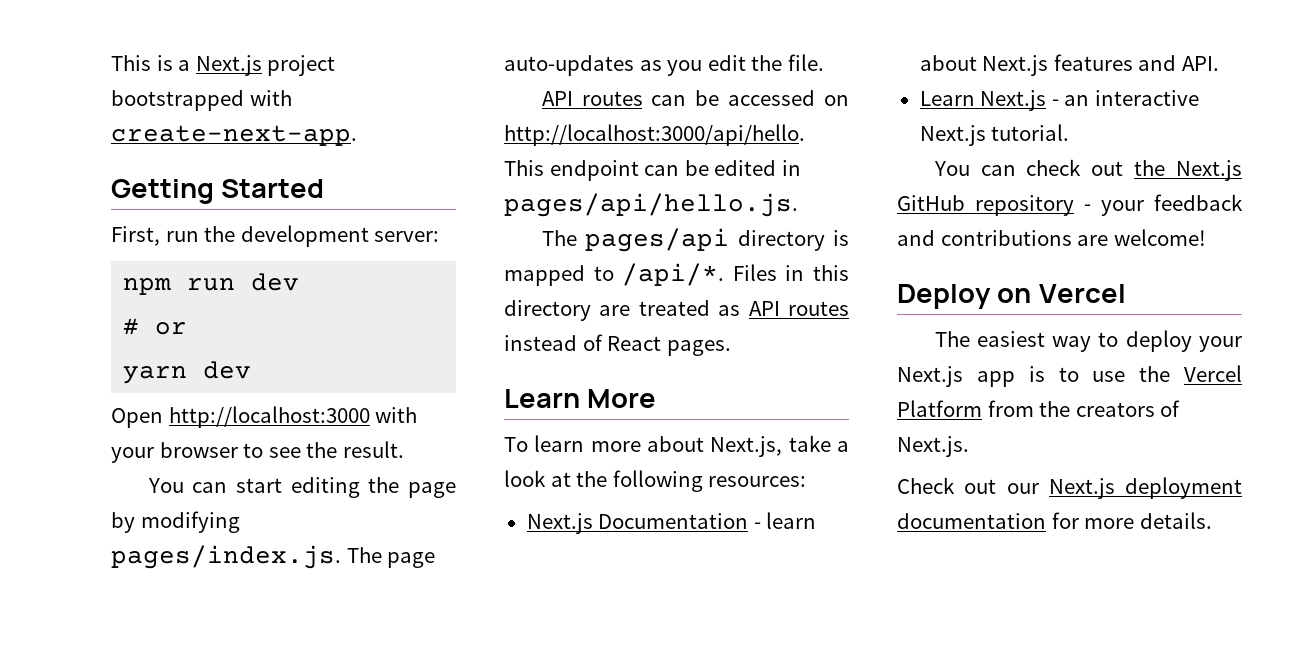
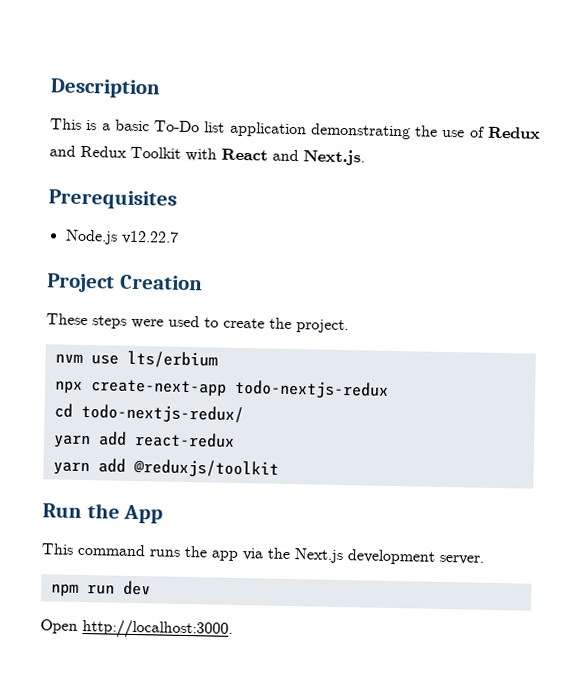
+ Description
- This is a Next.js project bootstrapped with create-next-app.
- Getting Started
- First, run the development server:
+ This is a basic To-Do list application demonstrating the use of Redux and Redux Toolkit with React and Next.js.
+ Prerequisites
+ Node.js v12.22.7
+ Project Creation
+ These steps were used to create the project.
+ nvm use lts/erbium
+ npx create-next-app todo-nextjs-redux
+ cd todo-nextjs-redux/
+ yarn add react-redux
+ yarn add @reduxjs/toolkit
+ Run the App
+ This command runs the app via the Next.js development server.
  npm run dev
- # or
- yarn dev
- Open http://localhost:3000 with your browser to see the result.
- You can start editing the page by modifying pages/index.js. The page auto-updates as you edit the file.
- API routes can be accessed on http://localhost:3000/api/hello. This endpoint can be edited in pages/api/hello.js.
- The pages/api directory is mapped to /api/*. Files in this directory are treated as API routes instead of React pages.
- Learn More
- To learn more about Next.js, take a look at the following resources:
- Next.js Documentation - learn about Next.js features and API.
- Learn Next.js - an interactive Next.js tutorial.
- You can check out the Next.js GitHub repository - your feedback and contributions are welcome!
- Deploy on Vercel
- The easiest way to deploy your Next.js app is to use the Vercel Platform from the creators of Next.js.
- Check out our Next.js deployment documentation for more details.
+ Open http://localhost:3000.

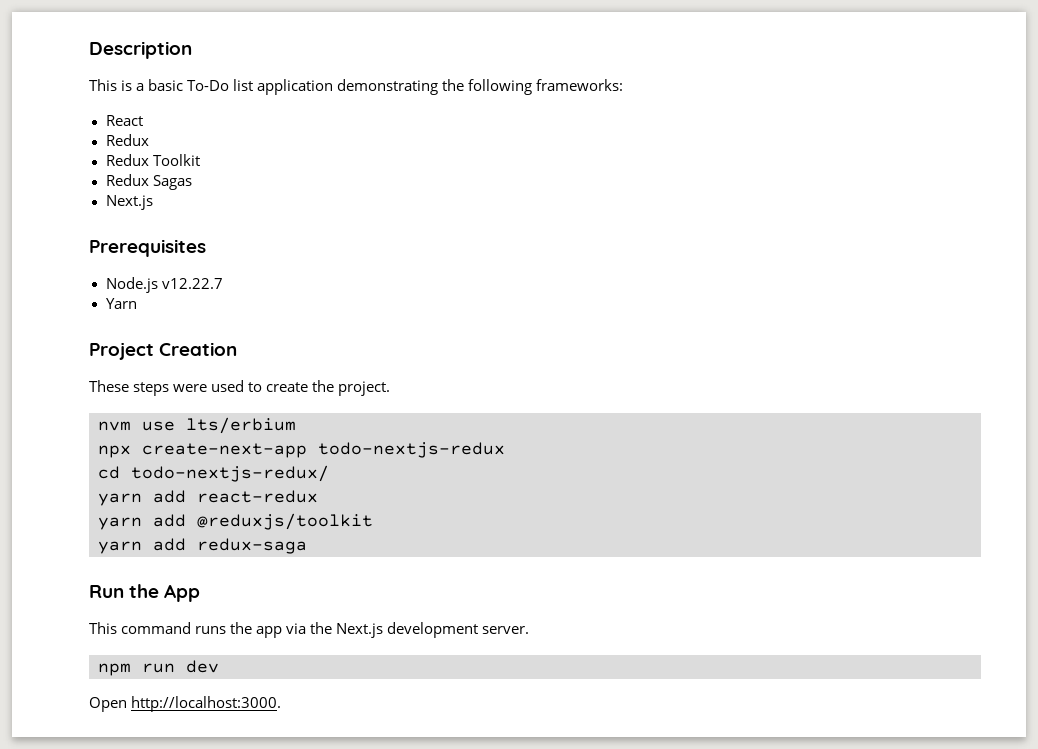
- This is a basic To-Do list application demonstrating the use of Redux and Redux Toolkit with React and Next.js.
+ This is a basic To-Do list application demonstrating the following frameworks:
+ React
+ Redux
+ Redux Toolkit
+ Redux Sagas
+ Next.js
+ Yarn
+ yarn add redux-saga

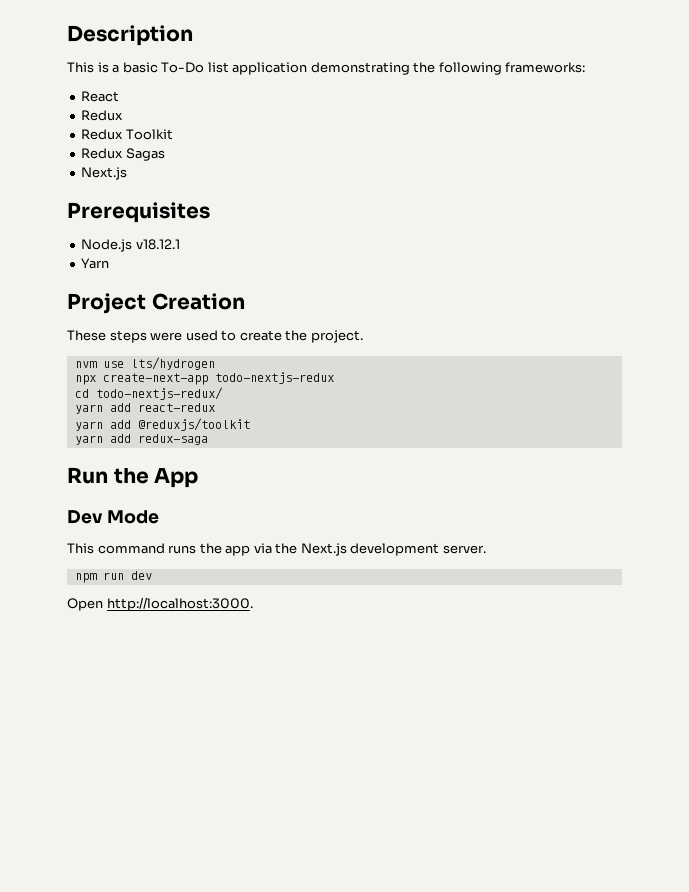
- Node.js v12.22.7
+ Node.js v18.12.1
- nvm use lts/erbium
+ nvm use lts/hydrogen
+ Dev Mode

